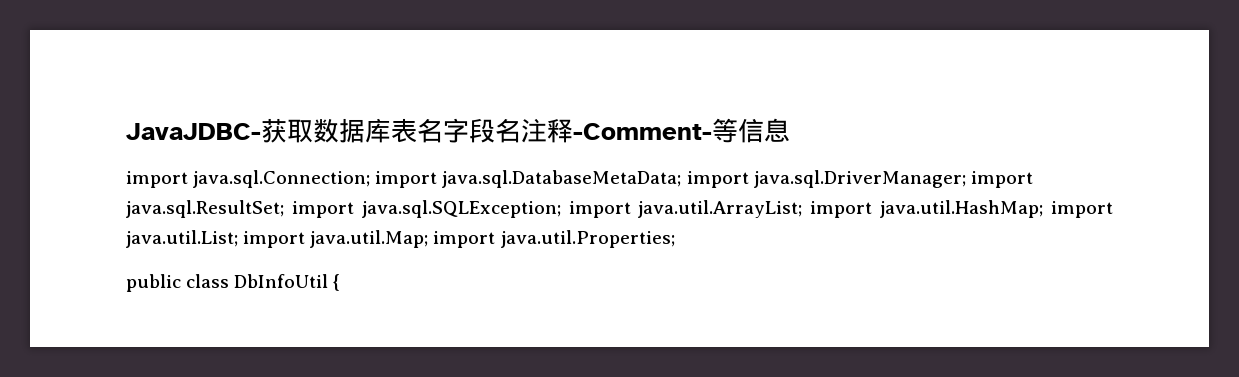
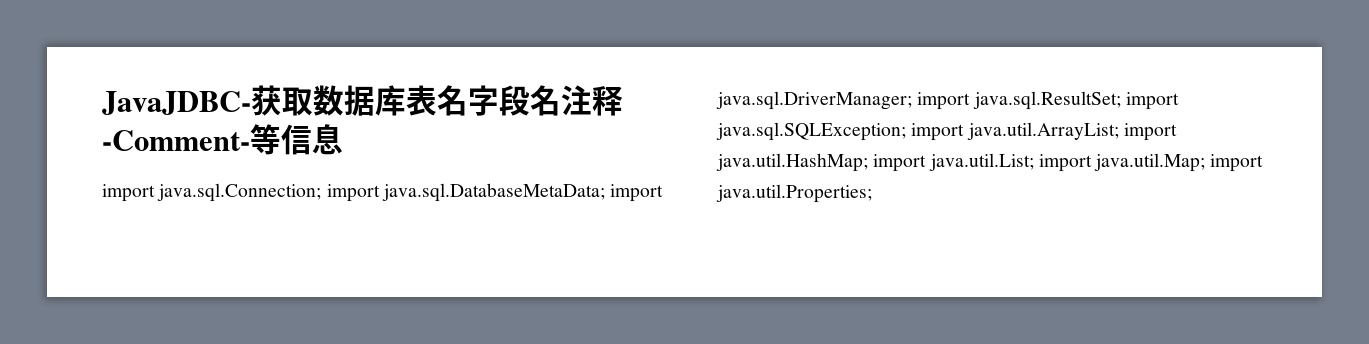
- public class DbInfoUtil {

